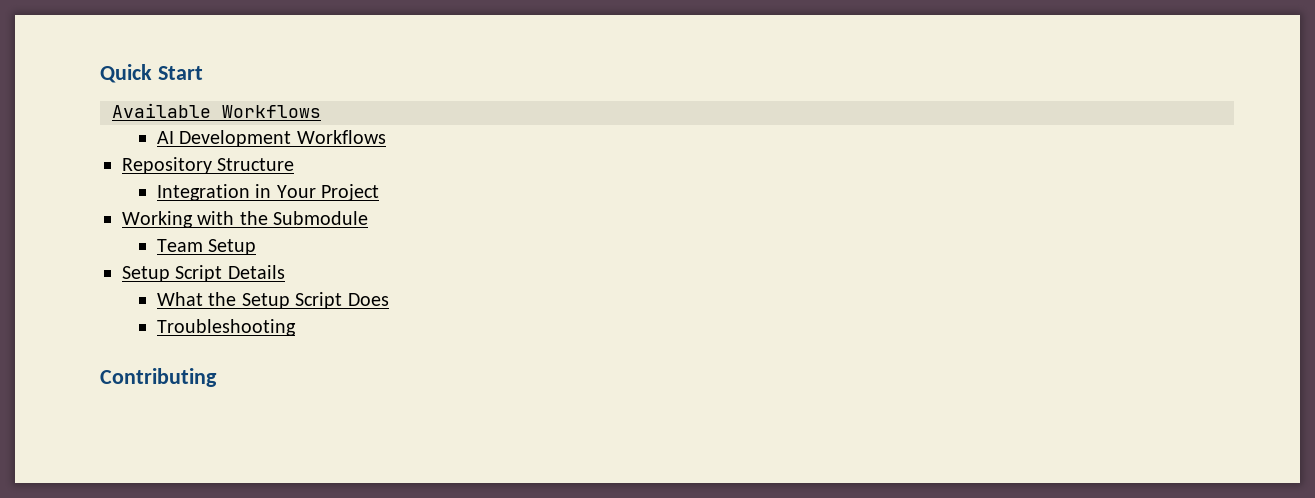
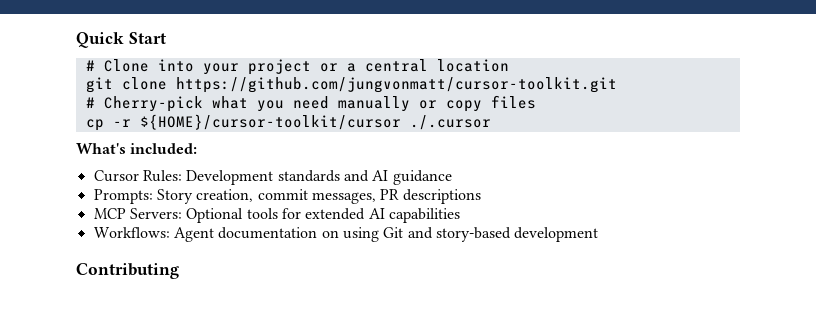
- Available Workflows
- AI Development Workflows
- Repository Structure
- Integration in Your Project
- Working with the Submodule
- Team Setup
- Setup Script Details
- What the Setup Script Does
- Troubleshooting
+ # Clone into your project or a central location
+ git clone https://github.com/jungvonmatt/cursor-toolkit.git
+ # Cherry-pick what you need manually or copy files
+ cp -r ${HOME}/cursor-toolkit/cursor ./.cursor
+ What's included:
+ Cursor Rules: Development standards and AI guidance
+ Prompts: Story creation, commit messages, PR descriptions
+ MCP Servers: Optional tools for extended AI capabilities
+ Workflows: Agent documentation on using Git and story-based development

